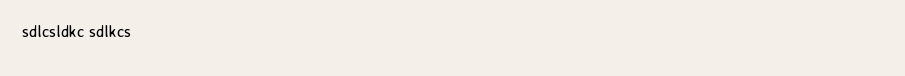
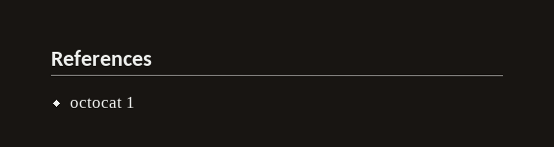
- sdlcsldkc sdlkcs
+ References
+ octocat 1

